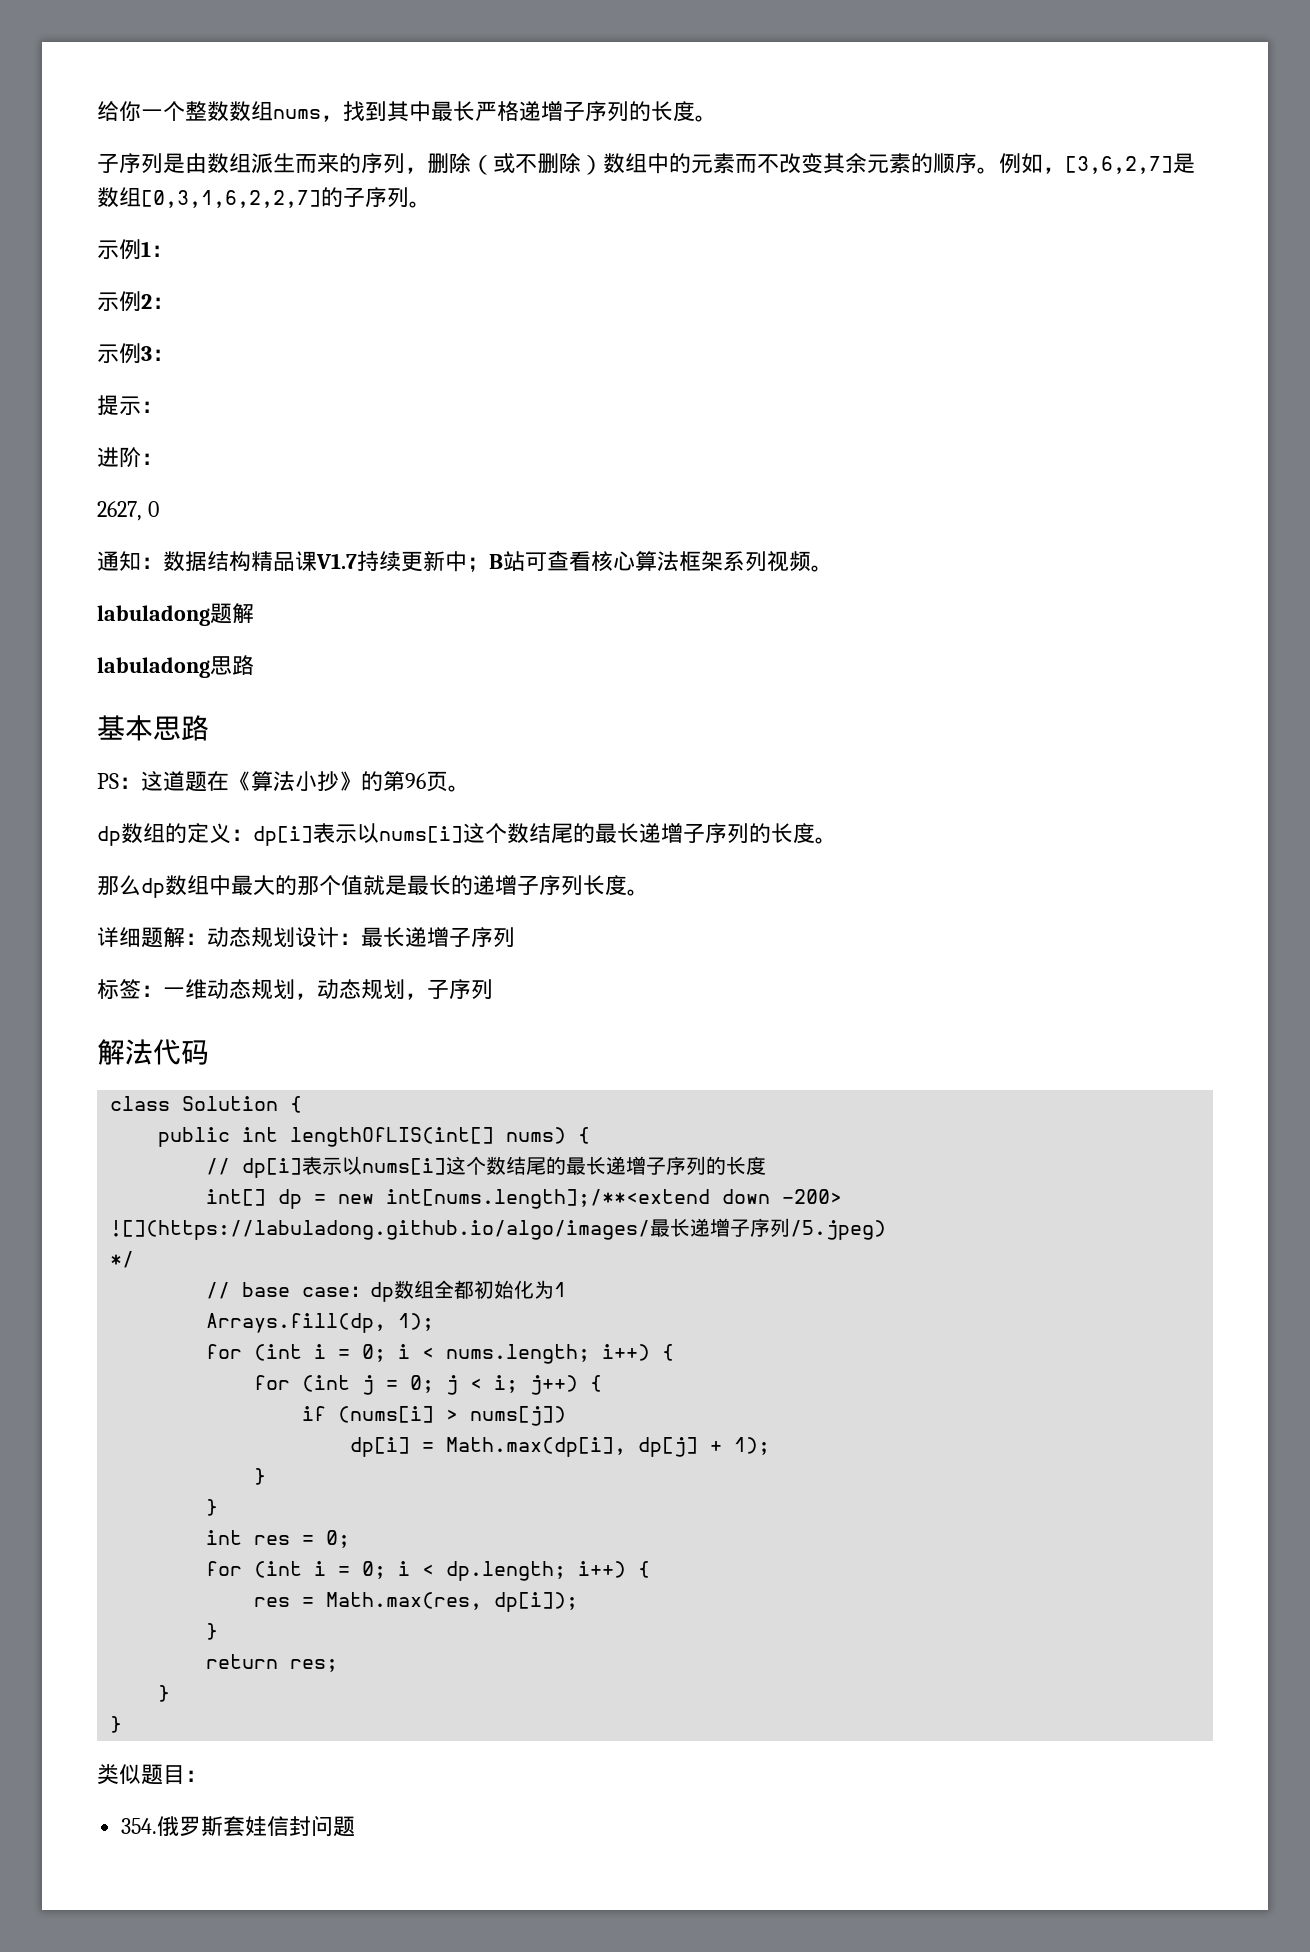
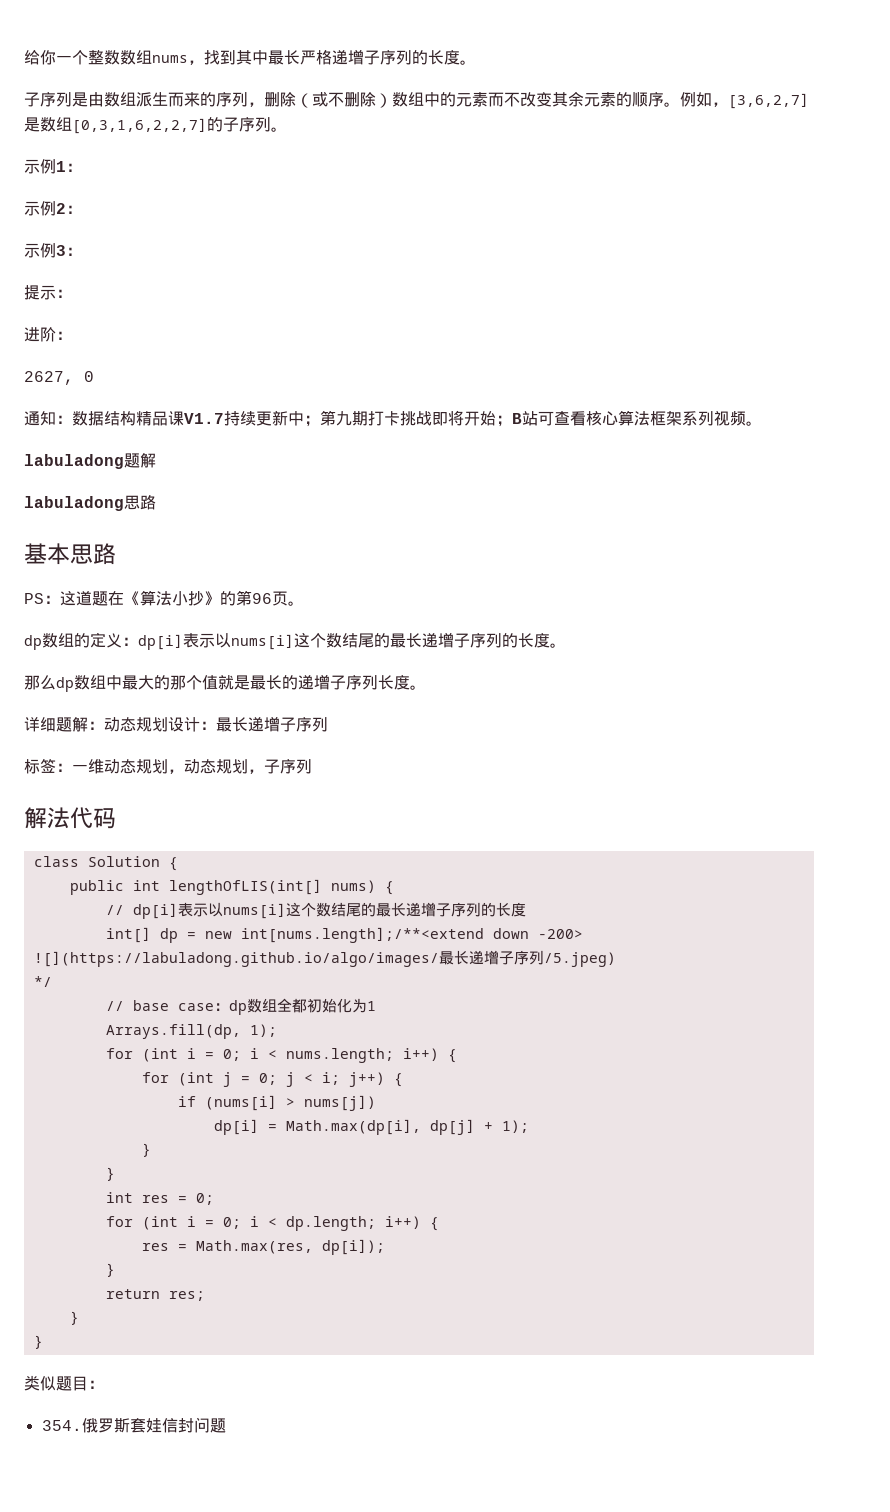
- 通知：数据结构精品课V1.7持续更新中；B站可查看核心算法框架系列视频。
+ 通知：数据结构精品课V1.7持续更新中；第九期打卡挑战即将开始；B站可查看核心算法框架系列视频。

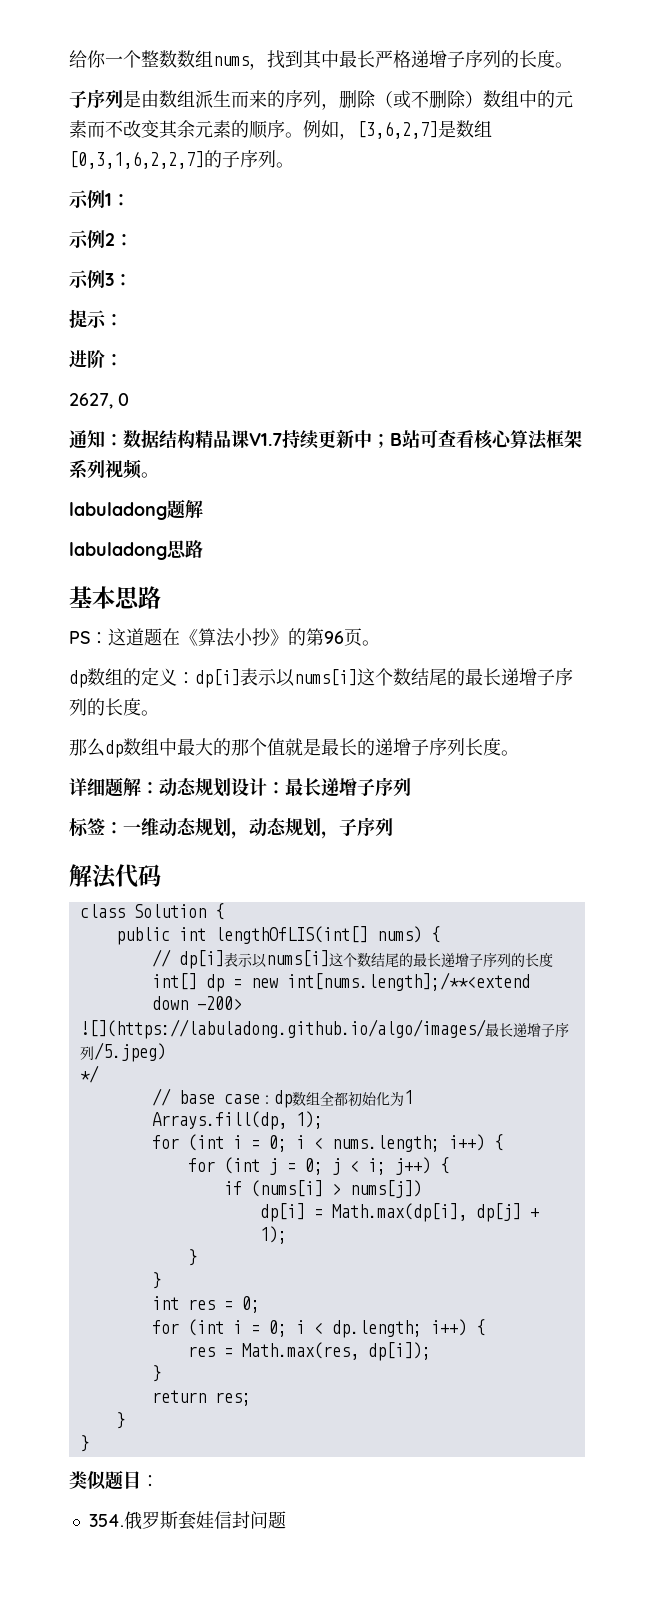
- 通知：数据结构精品课V1.7持续更新中；第九期打卡挑战即将开始；B站可查看核心算法框架系列视频。
+ 通知：数据结构精品课V1.7持续更新中；B站可查看核心算法框架系列视频。

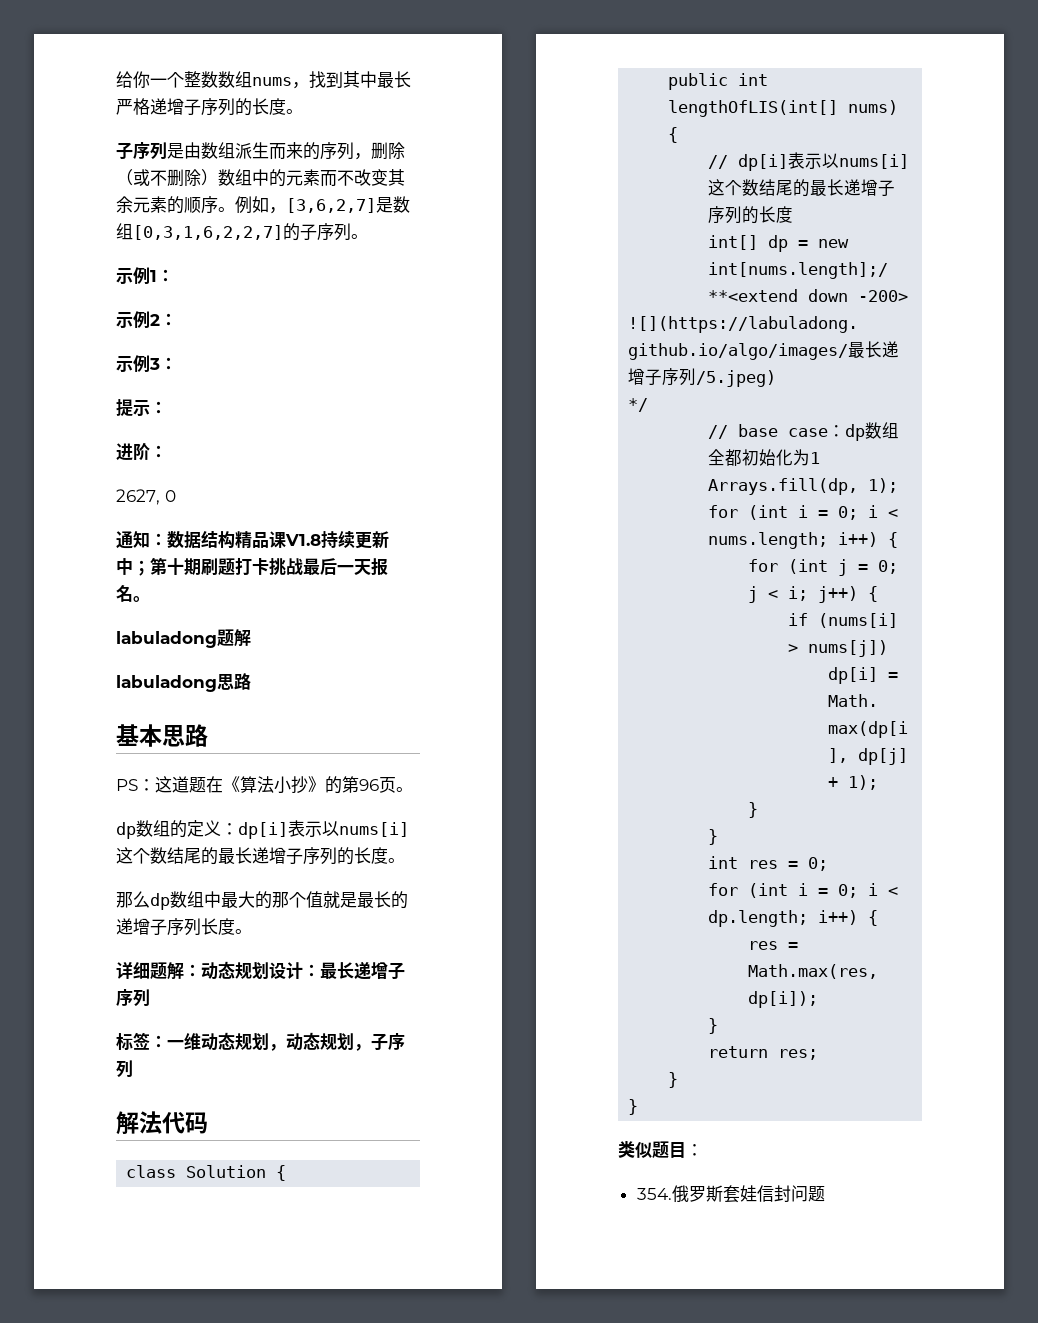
- 通知：数据结构精品课V1.7持续更新中；B站可查看核心算法框架系列视频。
+ 通知：数据结构精品课V1.8持续更新中；第十期刷题打卡挑战最后一天报名。

